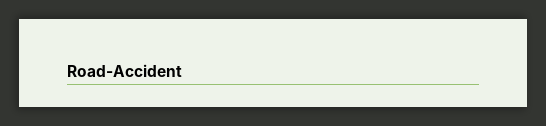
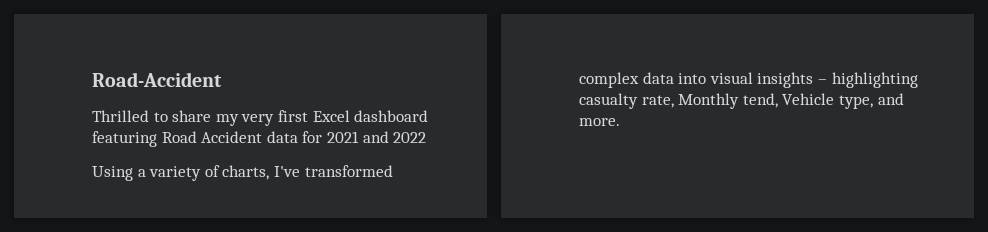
+ Thrilled to share my very first Excel dashboard featuring Road Accident data for 2021 and 2022
+ Using a variety of charts, I've transformed complex data into visual insights – highlighting casualty rate, Monthly tend, Vehicle type, and more.

